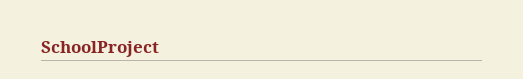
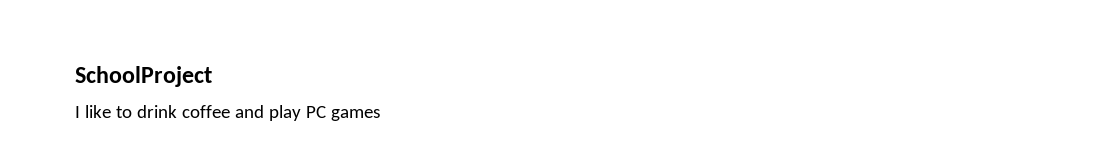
+ I like to drink coffee and play PC games

